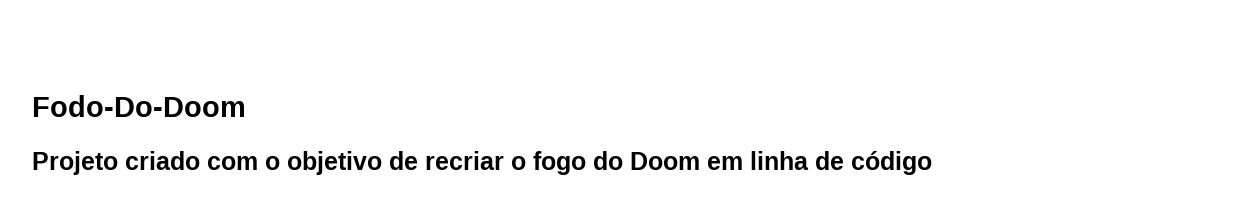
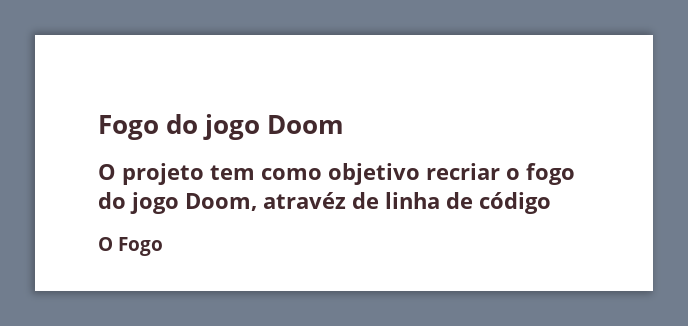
- Fodo-Do-Doom
- Projeto criado com o objetivo de recriar o fogo do Doom em linha de código
+ Fogo do jogo Doom
+ O projeto tem como objetivo recriar o fogo do jogo Doom, atravéz de linha de código
+ O Fogo

